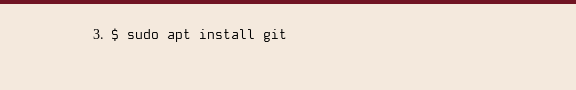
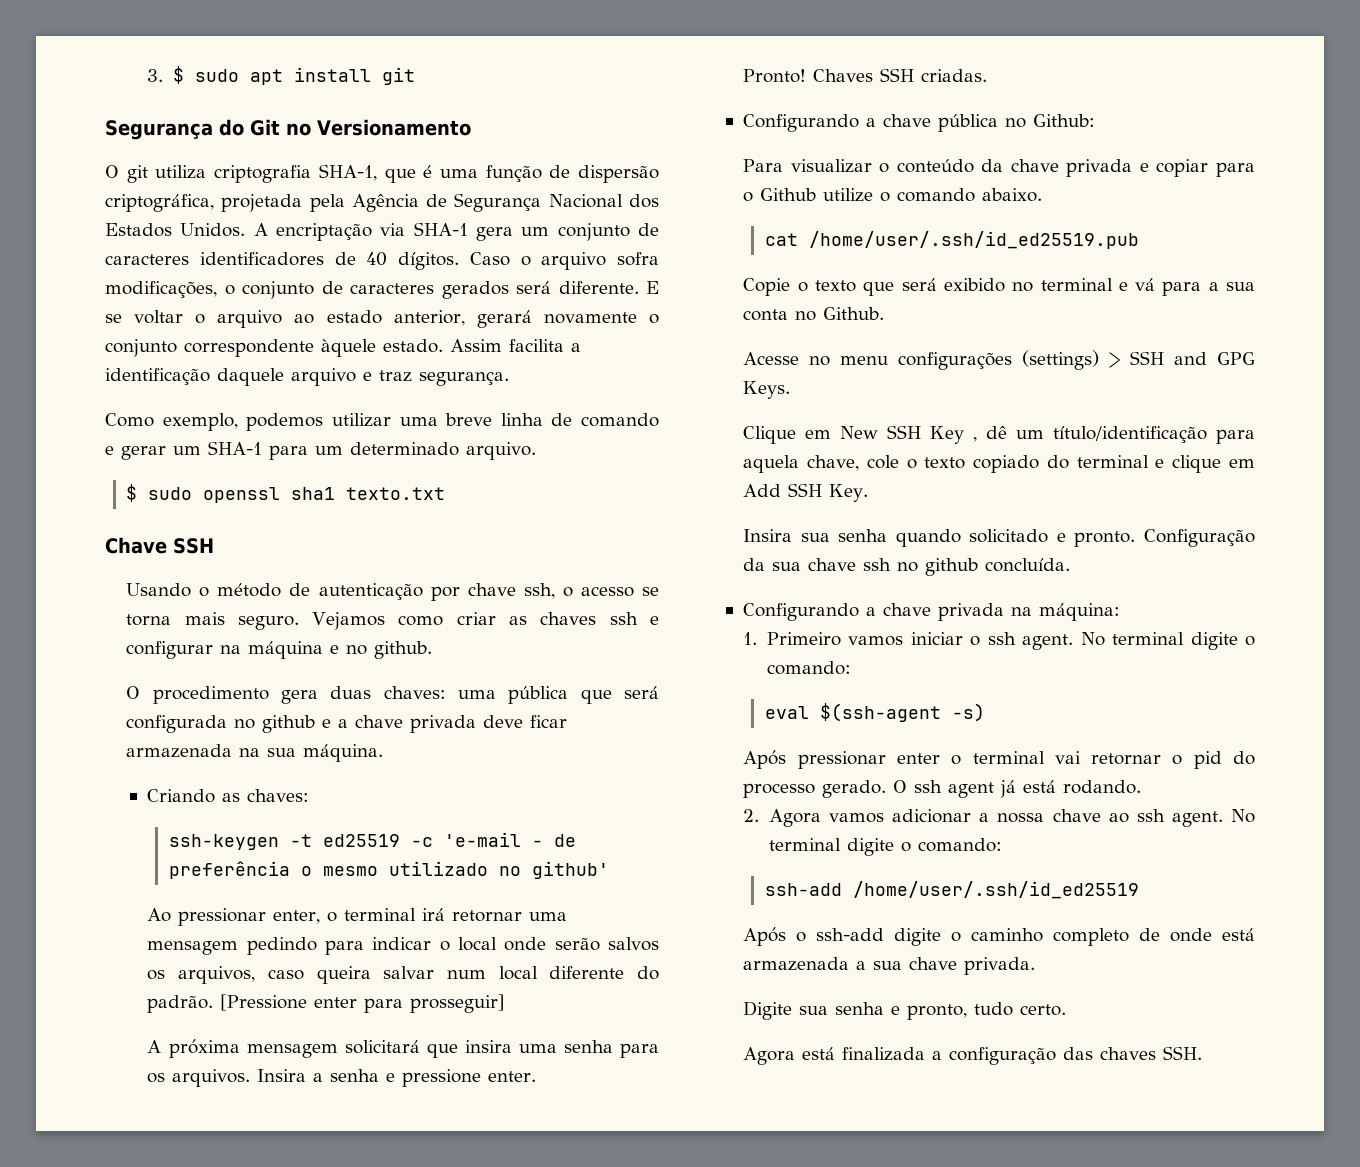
+ Segurança do Git no Versionamento
+ O git utiliza criptografia SHA-1, que é uma função de dispersão criptográfica, projetada pela Agência de Segurança Nacional dos Estados Unidos. A encriptação via SHA-1 gera um conjunto de caracteres identificadores de 40 dígitos. Caso o arquivo sofra modificações, o conjunto de caracteres gerados será diferente. E se voltar o arquivo ao estado anterior, gerará novamente o conjunto correspondente àquele estado. Assim facilita a identificação daquele arquivo e traz segurança.
+ Como exemplo, podemos utilizar uma breve linha de comando e gerar um SHA-1 para um determinado arquivo.
+ $ sudo openssl sha1 texto.txt
+ Chave SSH
+ Usando o método de autenticação por chave ssh, o acesso se torna mais seguro. Vejamos como criar as chaves ssh e configurar na máquina e no github.
+ O procedimento gera duas chaves: uma pública que será configurada no github e a chave privada deve ficar armazenada na sua máquina.
+ Criando as chaves:
+ ssh-keygen -t ed25519 -c 'e-mail - de preferência o mesmo utilizado no github'
+ Ao pressionar enter, o terminal irá retornar uma mensagem pedindo para indicar o local onde serão salvos os arquivos, caso queira salvar num local diferente do padrão. [Pressione enter para prosseguir]
+ A próxima mensagem solicitará que insira uma senha para os arquivos. Insira a senha e pressione enter.
+ Pronto! Chaves SSH criadas.
+ Configurando a chave pública no Github:
+ Para visualizar o conteúdo da chave privada e copiar para o Github utilize o comando abaixo.
+ cat /home/user/.ssh/id_ed25519.pub
+ Copie o texto que será exibido no terminal e vá para a sua conta no Github.
+ Acesse no menu configurações (settings) > SSH and GPG Keys.
+ Clique em New SSH Key , dê um título/identificação para aquela chave, cole o texto copiado do terminal e clique em Add SSH Key.
+ Insira sua senha quando solicitado e pronto. Configuração da sua chave ssh no github concluída.
+ Configurando a chave privada na máquina:
+ 1. Primeiro vamos iniciar o ssh agent. No terminal digite o comando:
+ eval $(ssh-agent -s)
+ Após pressionar enter o terminal vai retornar o pid do processo gerado. O ssh agent já está rodando.
+ 2. Agora vamos adicionar a nossa chave ao ssh agent. No terminal digite o comando:
+ ssh-add /home/user/.ssh/id_ed25519
+ Após o ssh-add digite o caminho completo de onde está armazenada a sua chave privada.
+ Digite sua senha e pronto, tudo certo.
+ Agora está finalizada a configuração das chaves SSH.

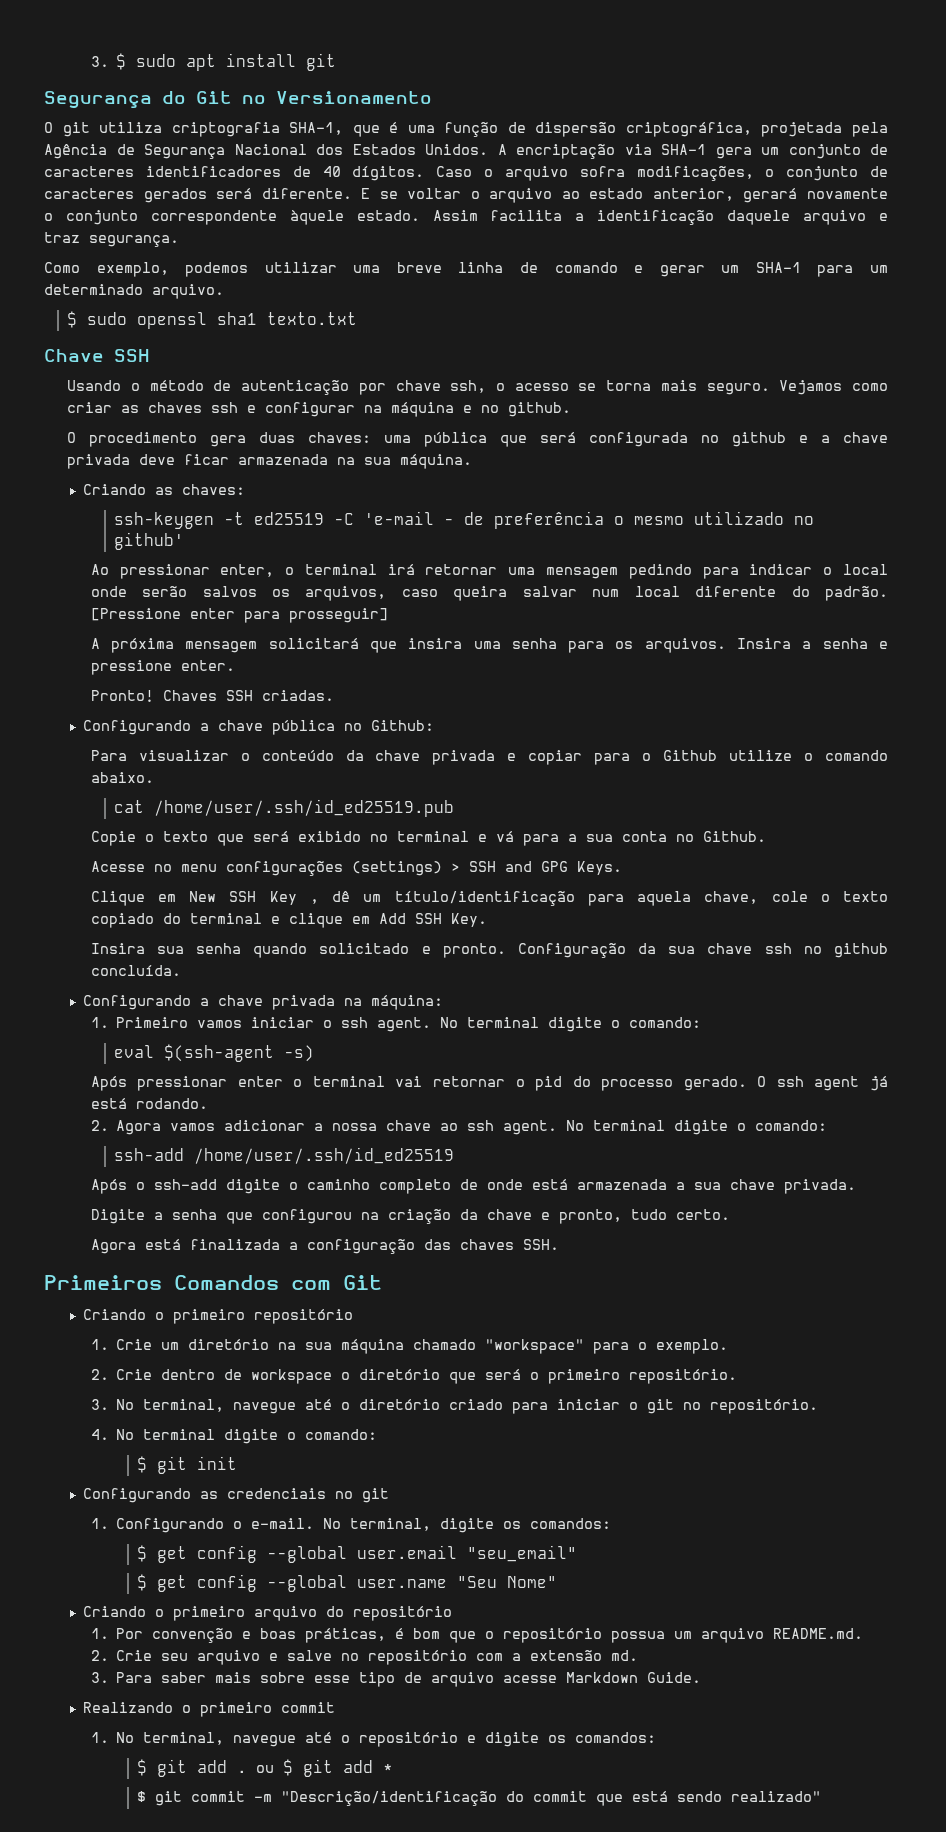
- ssh-keygen -t ed25519 -c 'e-mail - de preferência o mesmo utilizado no github'
+ ssh-keygen -t ed25519 -C 'e-mail - de preferência o mesmo utilizado no github'
- Digite sua senha e pronto, tudo certo.
+ Digite a senha que configurou na criação da chave e pronto, tudo certo.
+ Primeiros Comandos com Git
+ Criando o primeiro repositório
+ 1. Crie um diretório na sua máquina chamado "workspace" para o exemplo.
+ 2. Crie dentro de workspace o diretório que será o primeiro repositório.
+ 3. No terminal, navegue até o diretório criado para iniciar o git no repositório.
+ 4. No terminal digite o comando:
+ $ git init
+ Configurando as credenciais no git
+ 1. Configurando o e-mail. No terminal, digite os comandos:
+ $ get config --global user.email "seu_email"
+ $ get config --global user.name "Seu Nome"
+ Criando o primeiro arquivo do repositório
+ 1. Por convenção e boas práticas, é bom que o repositório possua um arquivo README.md.
+ 2. Crie seu arquivo e salve no repositório com a extensão md.
+ 3. Para saber mais sobre esse tipo de arquivo acesse Markdown Guide.
+ Realizando o primeiro commit
+ 1. No terminal, navegue até o repositório e digite os comandos:
+ $ git add . ou $ git add *
+ $ git commit -m "Descrição/identificação do commit que está sendo realizado"

